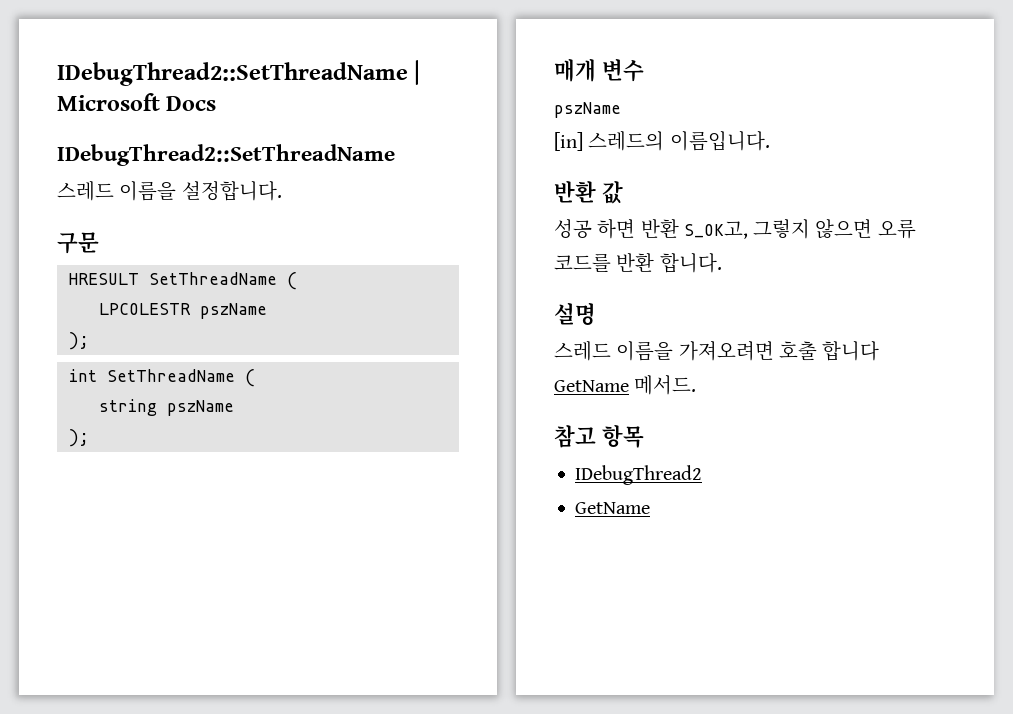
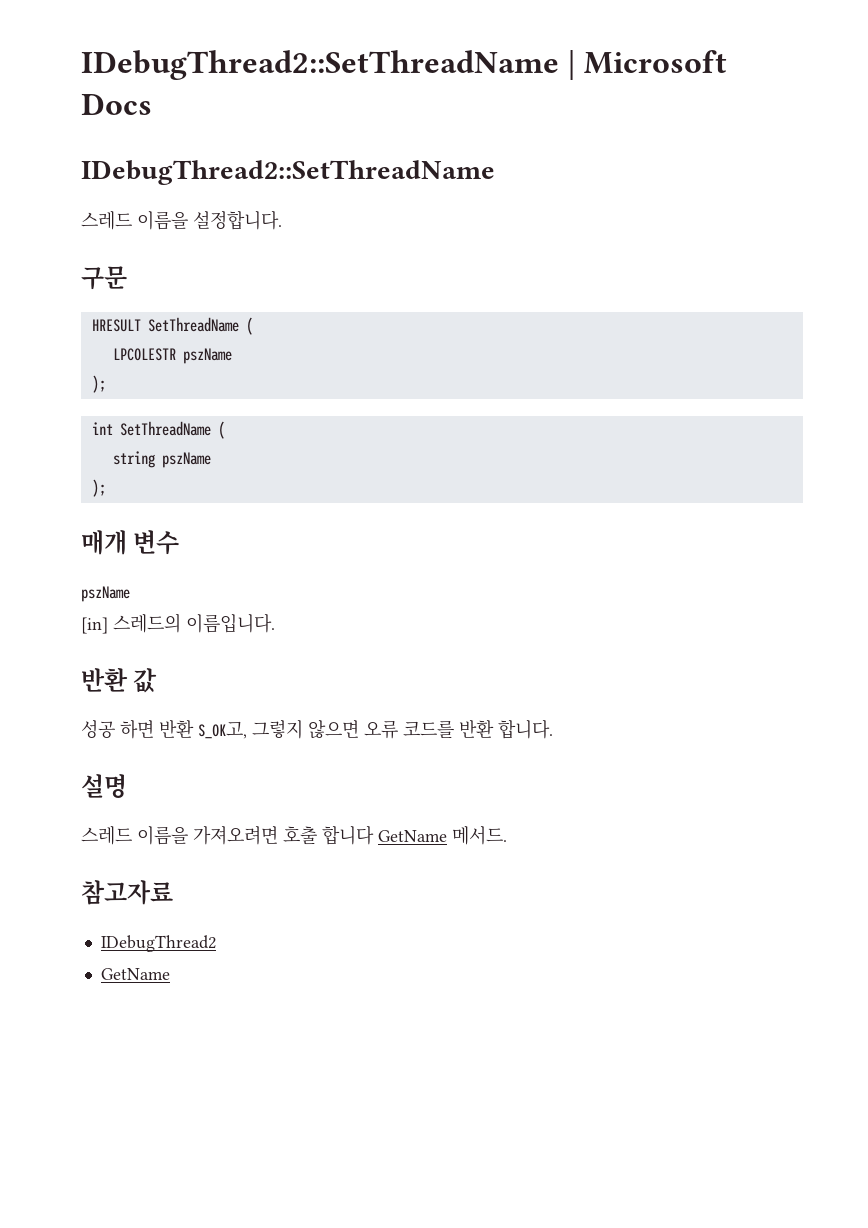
- 참고 항목
+ 참고자료

